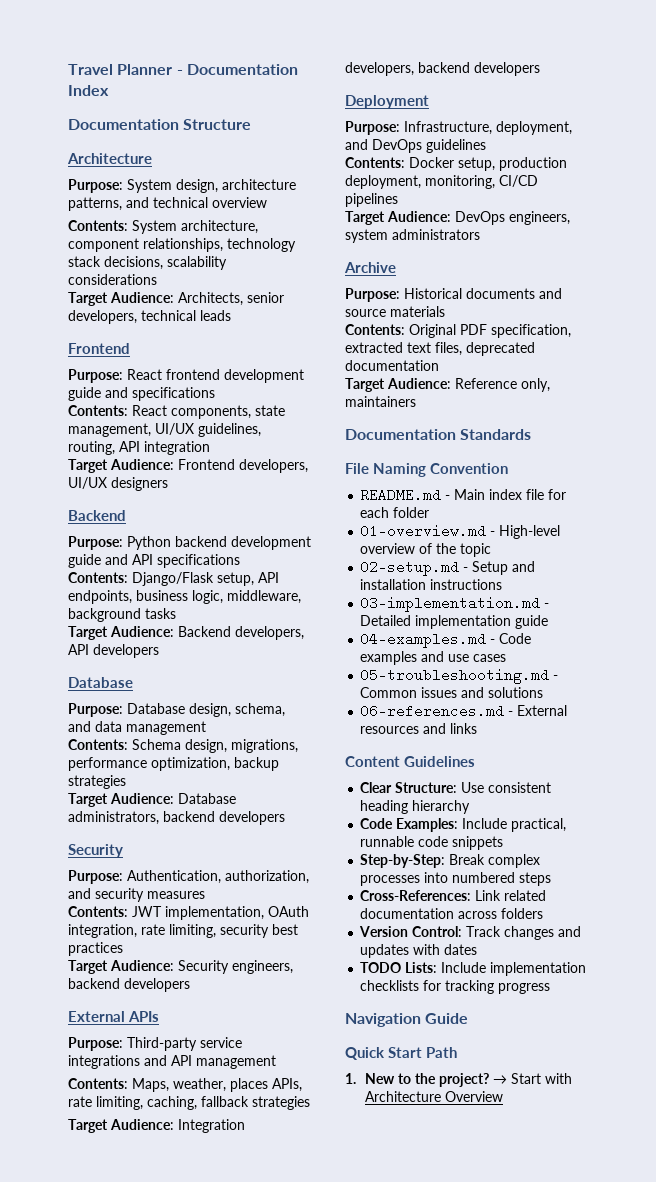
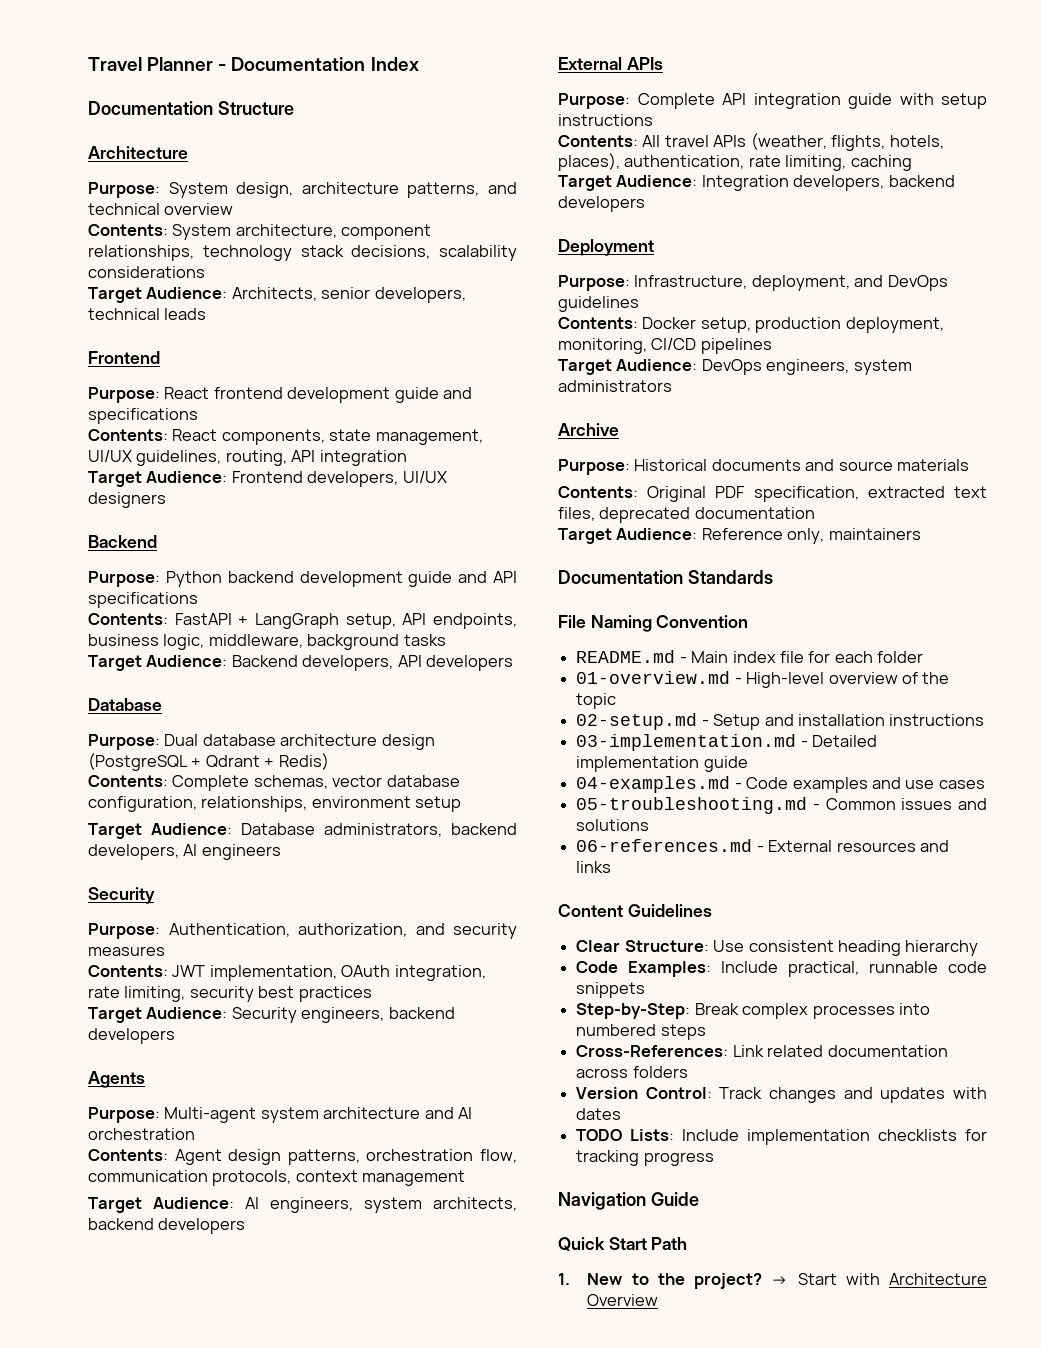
- Contents: Django/Flask setup, API endpoints, business logic, middleware, background tasks
+ Contents: FastAPI + LangGraph setup, API endpoints, business logic, middleware, background tasks
- Purpose: Database design, schema, and data management
- Contents: Schema design, migrations, performance optimization, backup strategies
+ Purpose: Dual database architecture design (PostgreSQL + Qdrant + Redis)
+ Contents: Complete schemas, vector database configuration, relationships, environment setup
- Target Audience: Database administrators, backend developers
+ Target Audience: Database administrators, backend developers, AI engineers
+ Agents
+ Purpose: Multi-agent system architecture and AI orchestration
+ Contents: Agent design patterns, orchestration flow, communication protocols, context management
+ Target Audience: AI engineers, system architects, backend developers
  External APIs
- Purpose: Third-party service integrations and API management
- Contents: Maps, weather, places APIs, rate limiting, caching, fallback strategies
+ Purpose: Complete API integration guide with setup instructions
+ Contents: All travel APIs (weather, flights, hotels, places), authentication, rate limiting, caching

